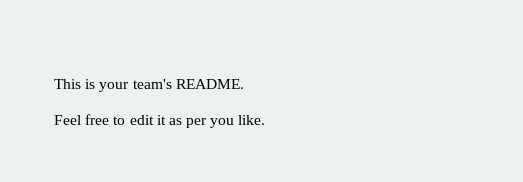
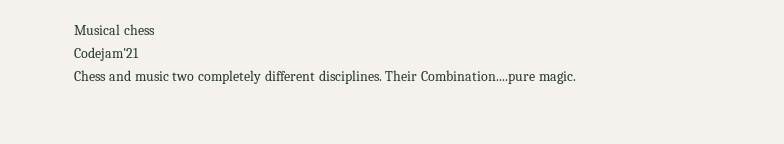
- This is your team's README.
- Feel free to edit it as per you like.
+ Musical chess
+ Codejam'21
+ Chess and music two completely different disciplines. Their Combination....pure magic.

